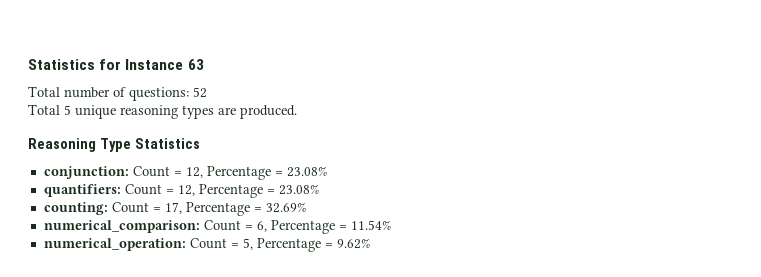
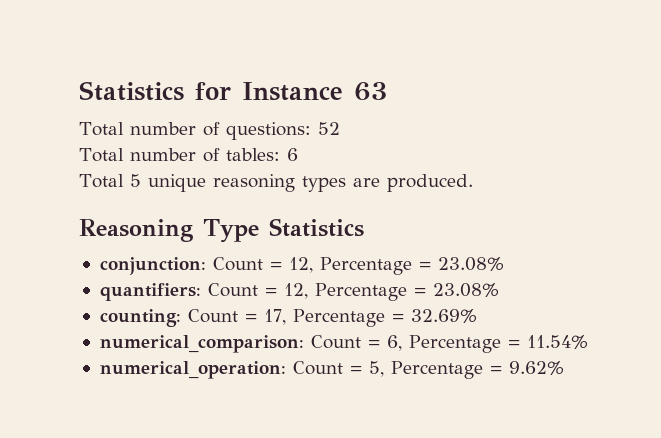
+ Total number of tables: 6

